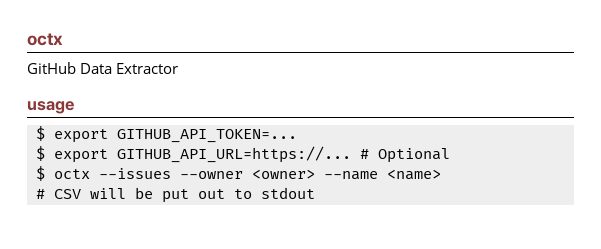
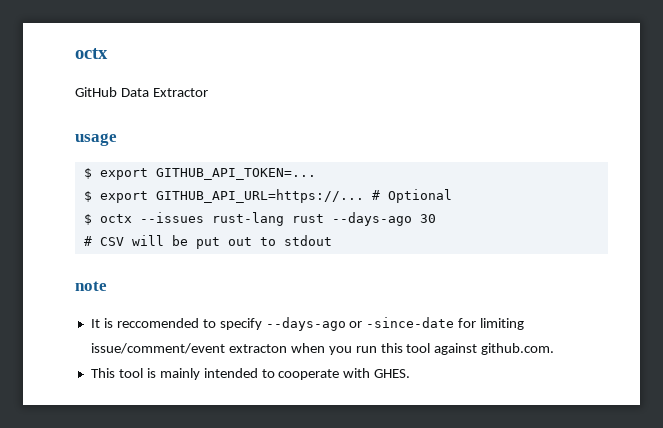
- $ octx --issues --owner <owner> --name <name>
+ $ octx --issues rust-lang rust --days-ago 30
+ note
+ It is reccomended to specify --days-ago or -since-date for limiting issue/comment/event extracton when you run this tool against github.com.
+ This tool is mainly intended to cooperate with GHES.

